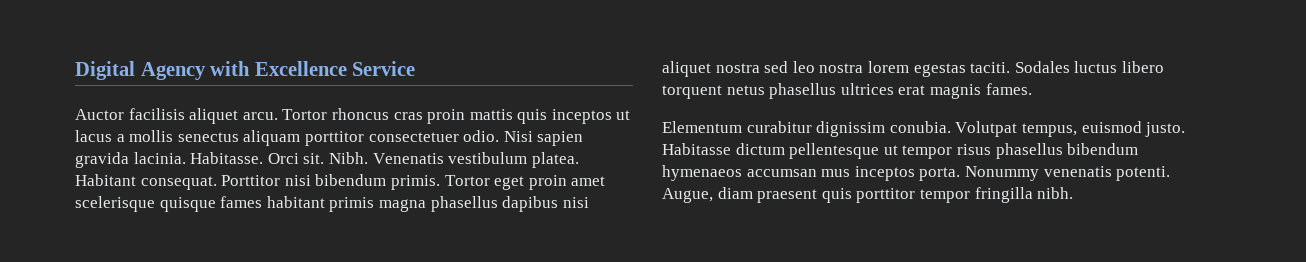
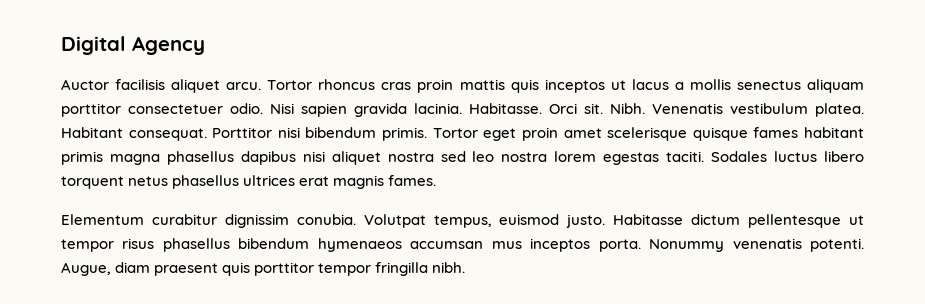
- Digital Agency with Excellence Service
+ Digital Agency

